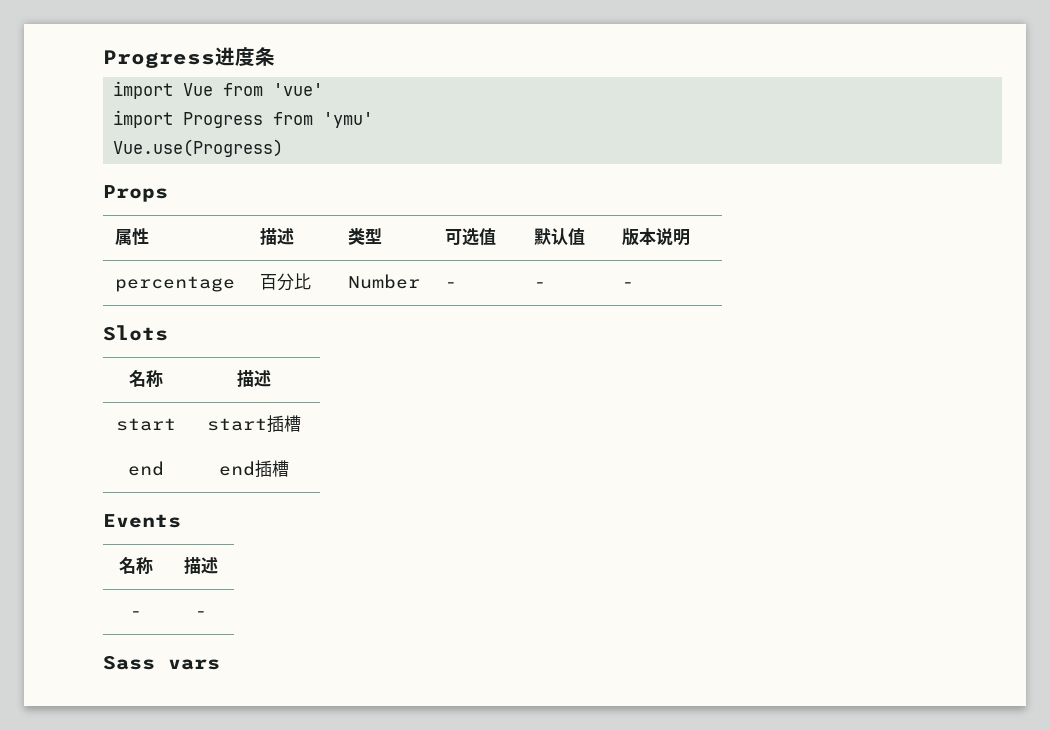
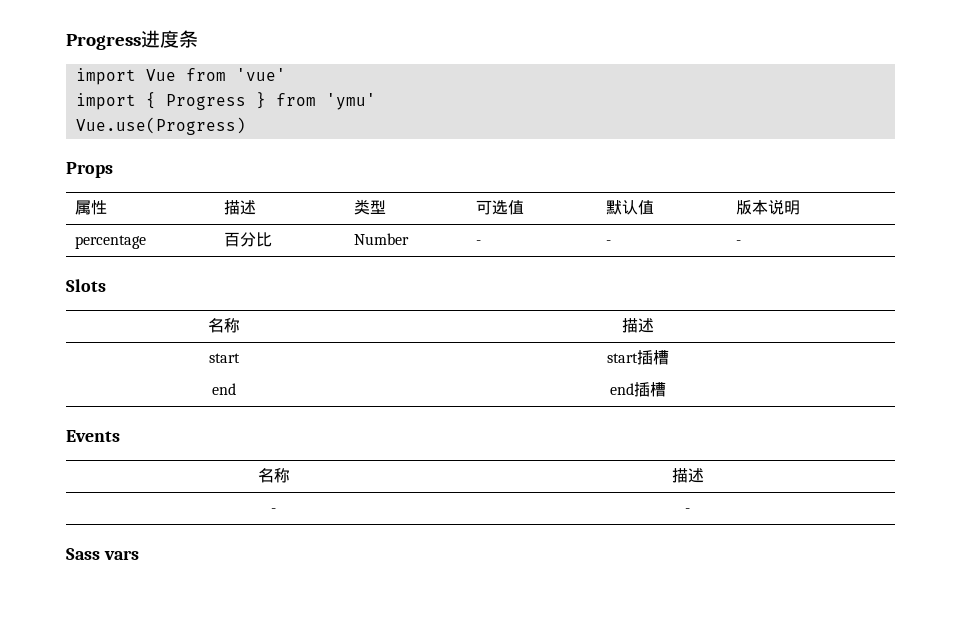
- import Progress from 'ymu'
+ import { Progress } from 'ymu'

